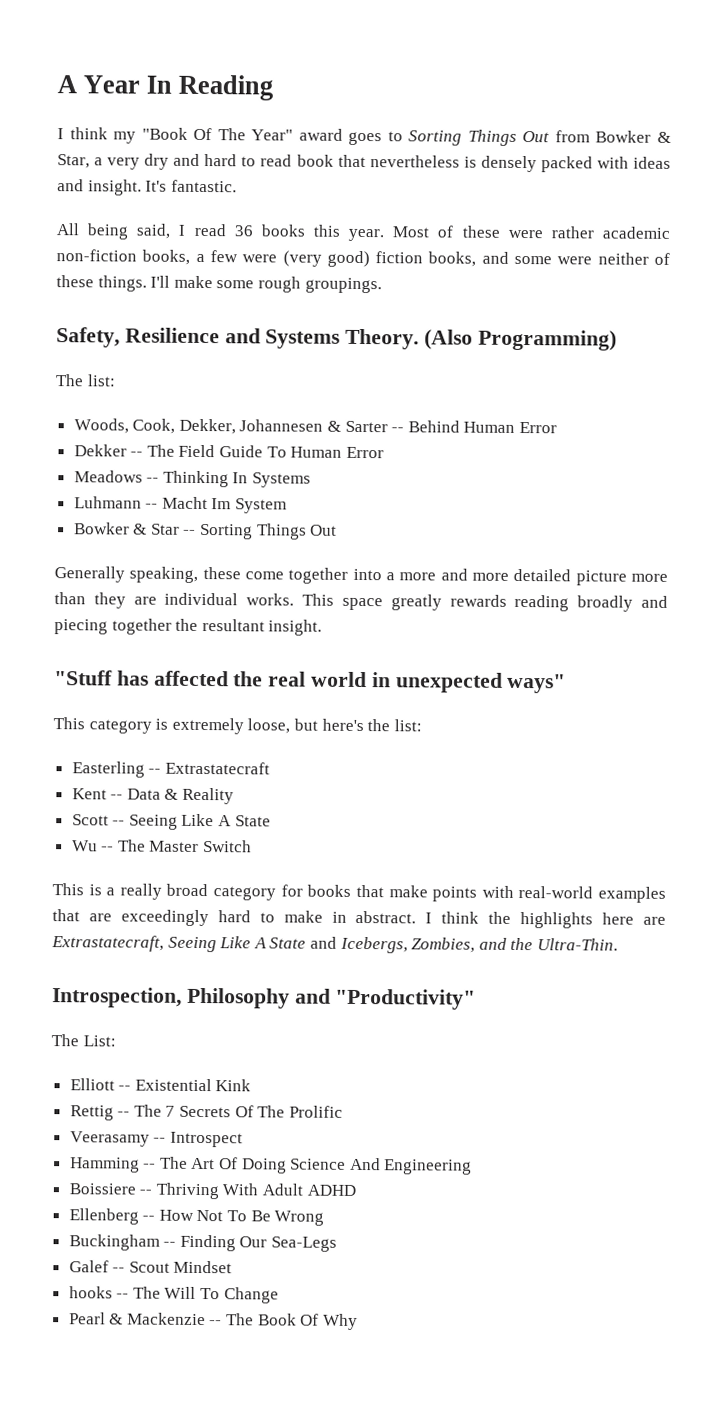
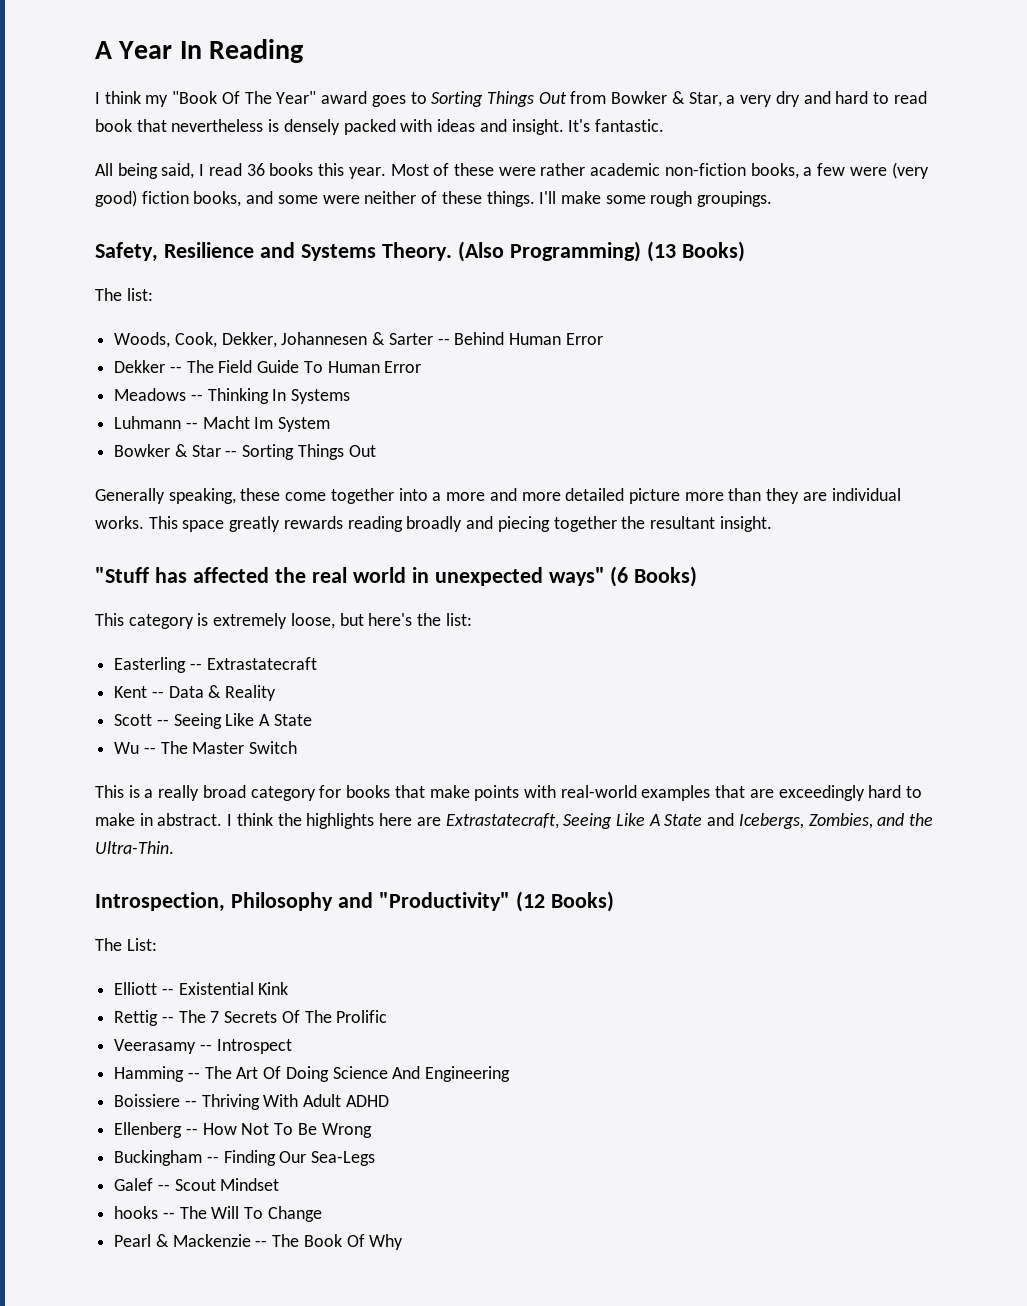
- (Also Programming)
+ (Also Programming) (13 Books)
- "Stuff has affected the real world in unexpected ways"
+ "Stuff has affected the real world in unexpected ways" (6 Books)
- Introspection, Philosophy and "Productivity"
+ Introspection, Philosophy and "Productivity" (12 Books)

